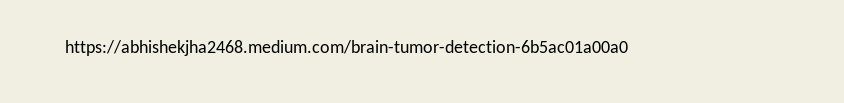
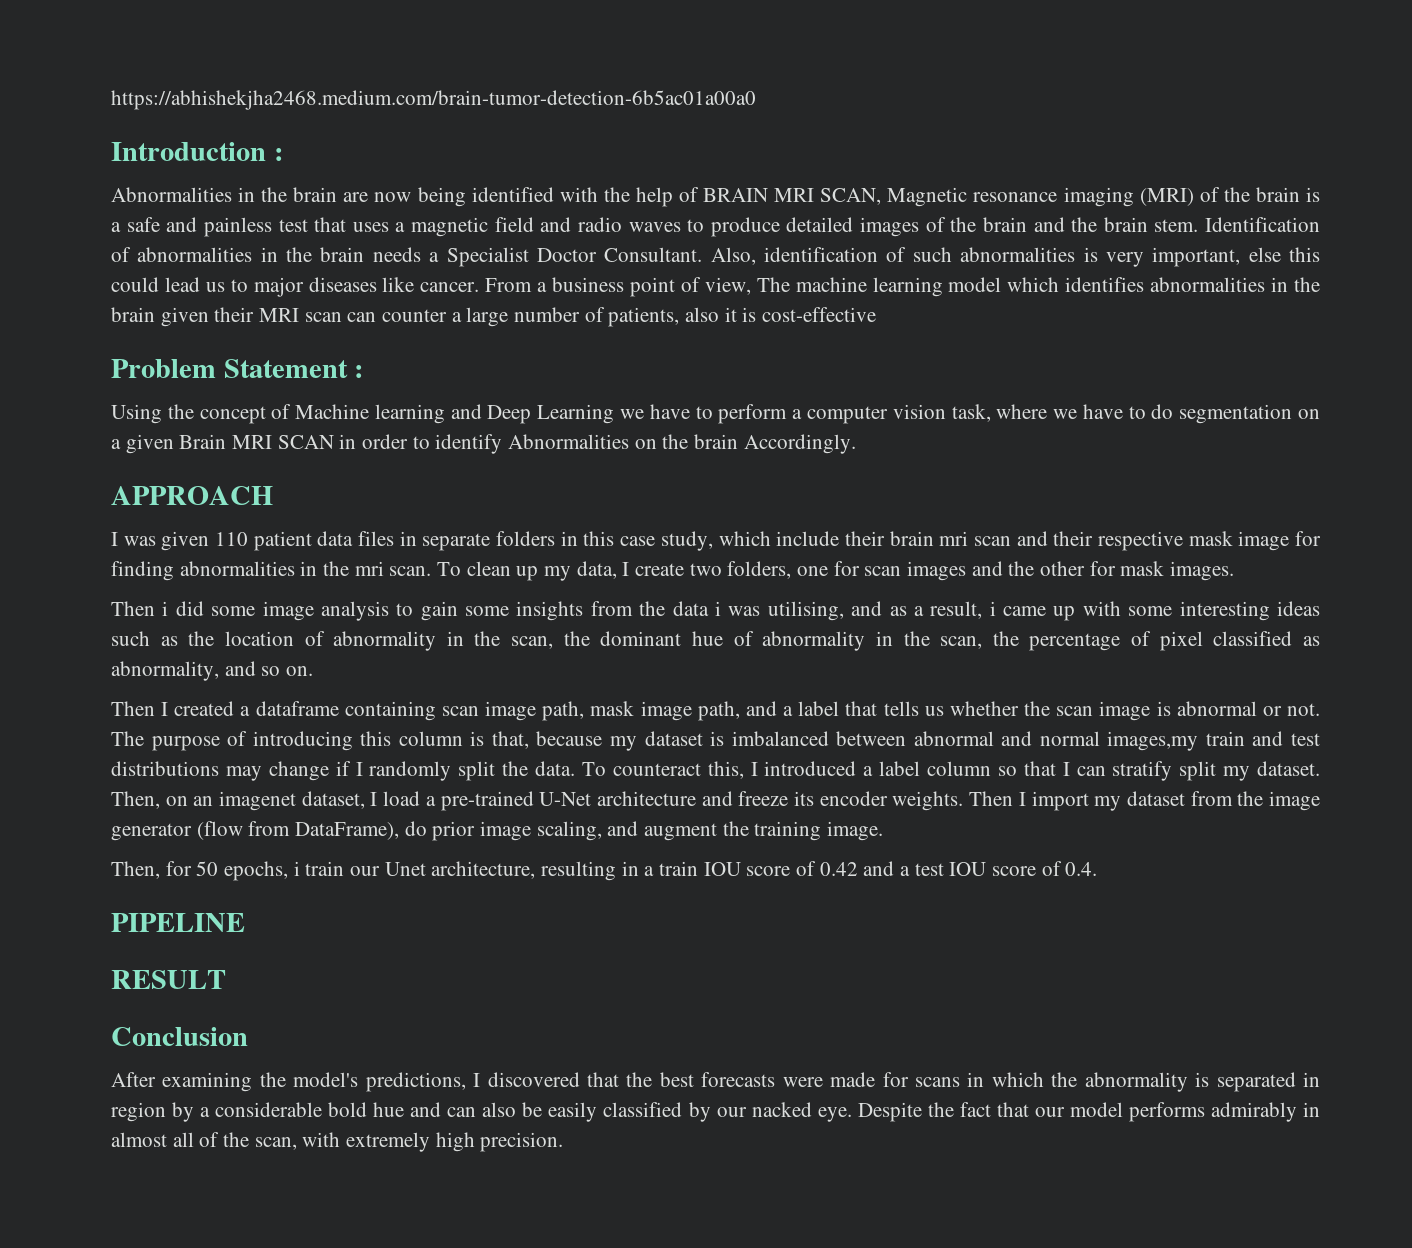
+ Introduction :
+ Abnormalities in the brain are now being identified with the help of BRAIN MRI SCAN, Magnetic resonance imaging (MRI) of the brain is a safe and painless test that uses a magnetic field and radio waves to produce detailed images of the brain and the brain stem. Identification of abnormalities in the brain needs a Specialist Doctor Consultant. Also, identification of such abnormalities is very important, else this could lead us to major diseases like cancer. From a business point of view, The machine learning model which identifies abnormalities in the brain given their MRI scan can counter a large number of patients, also it is cost-effective
+ Problem Statement :
+ Using the concept of Machine learning and Deep Learning we have to perform a computer vision task, where we have to do segmentation on a given Brain MRI SCAN in order to identify Abnormalities on the brain Accordingly.
+ APPROACH
+ I was given 110 patient data files in separate folders in this case study, which include their brain mri scan and their respective mask image for finding abnormalities in the mri scan. To clean up my data, I create two folders, one for scan images and the other for mask images.
+ Then i did some image analysis to gain some insights from the data i was utilising, and as a result, i came up with some interesting ideas such as the location of abnormality in the scan, the dominant hue of abnormality in the scan, the percentage of pixel classified as abnormality, and so on.
+ Then I created a dataframe containing scan image path, mask image path, and a label that tells us whether the scan image is abnormal or not. The purpose of introducing this column is that, because my dataset is imbalanced between abnormal and normal images,my train and test distributions may change if I randomly split the data. To counteract this, I introduced a label column so that I can stratify split my dataset. Then, on an imagenet dataset, I load a pre-trained U-Net architecture and freeze its encoder weights. Then I import my dataset from the image generator (flow from DataFrame), do prior image scaling, and augment the training image.
+ Then, for 50 epochs, i train our Unet architecture, resulting in a train IOU score of 0.42 and a test IOU score of 0.4.
+ PIPELINE
+ RESULT
+ Conclusion
+ After examining the model's predictions, I discovered that the best forecasts were made for scans in which the abnormality is separated in region by a considerable bold hue and can also be easily classified by our nacked eye. Despite the fact that our model performs admirably in almost all of the scan, with extremely high precision.

